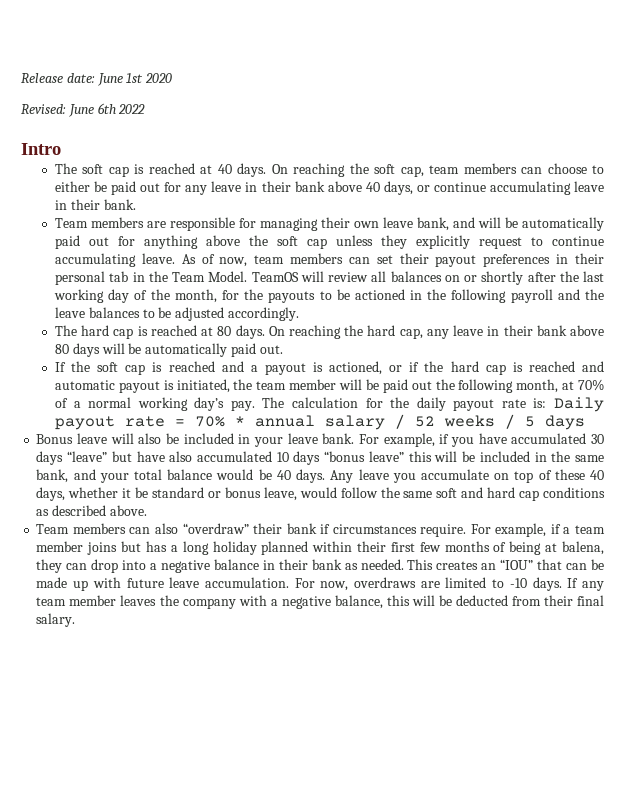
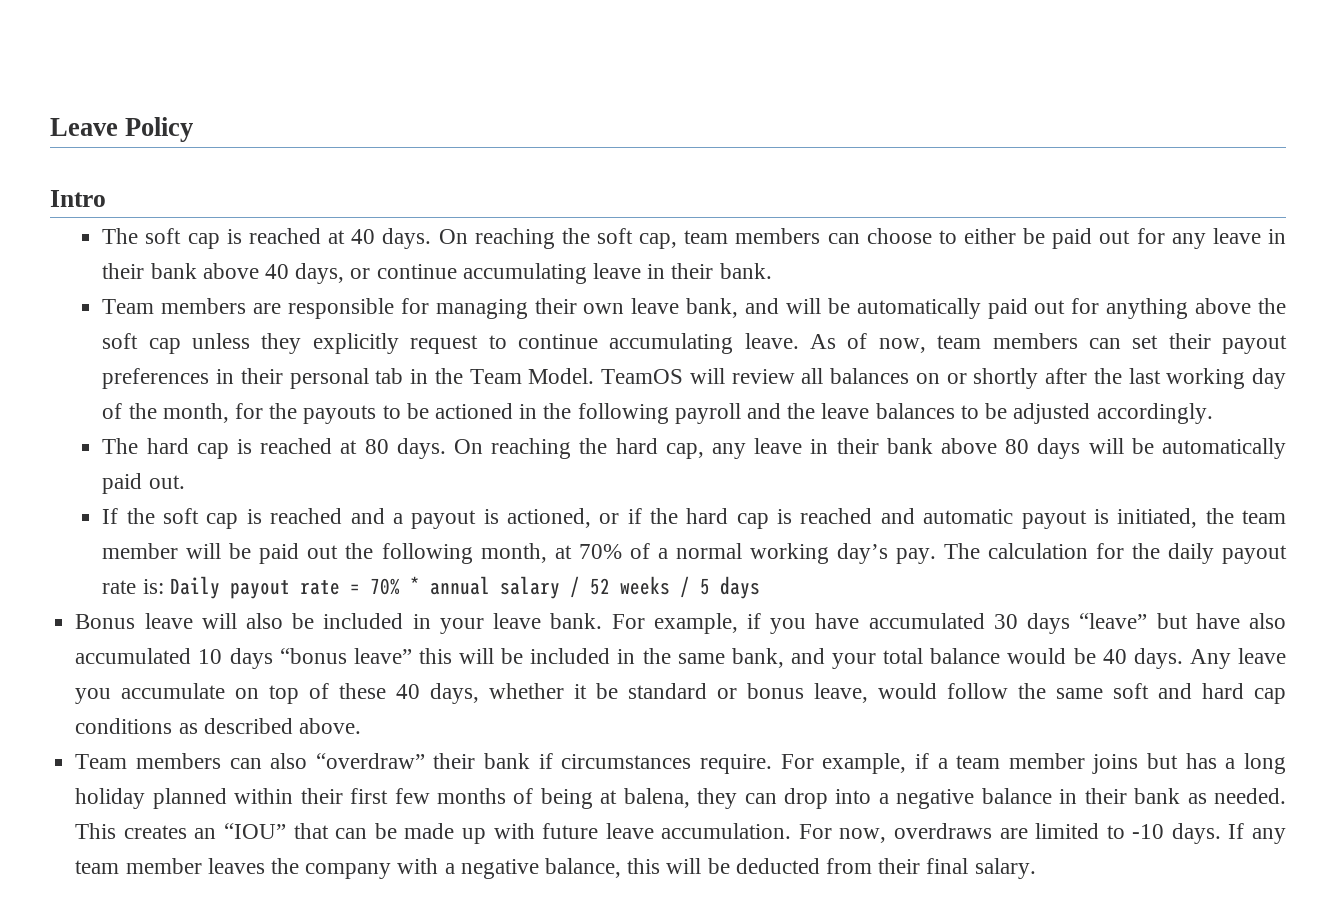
- Release date: June 1st 2020
- Revised: June 6th 2022
+ Leave Policy

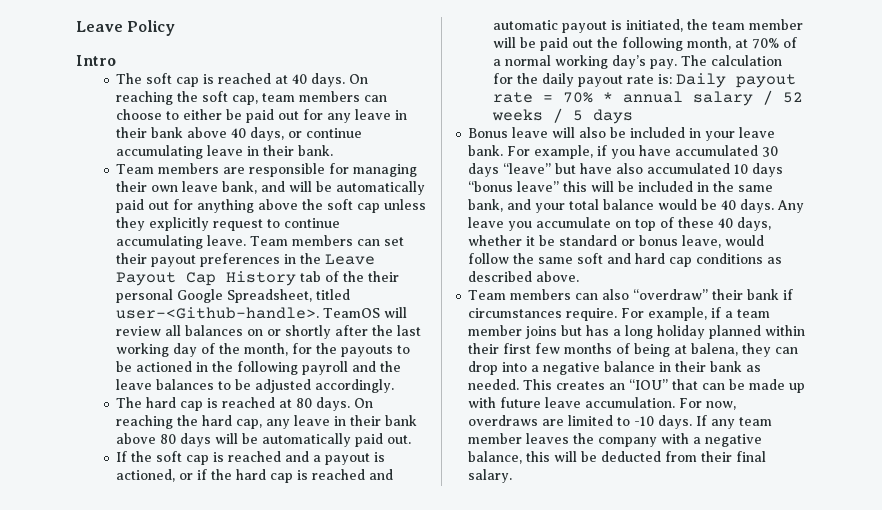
- As of now, team members can set their payout preferences in their personal tab in the Team Model.
+ Team members can set their payout preferences in the Leave Payout Cap History tab of the their personal Google Spreadsheet, titled user-<Github-handle>.

